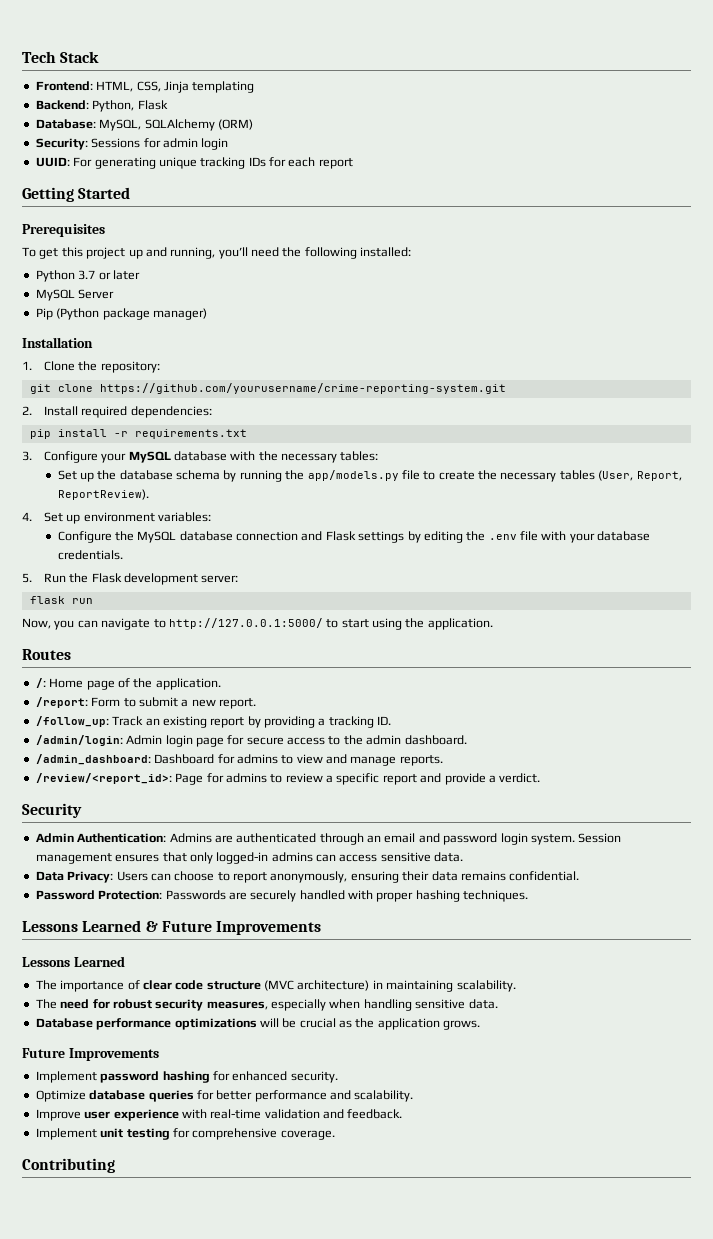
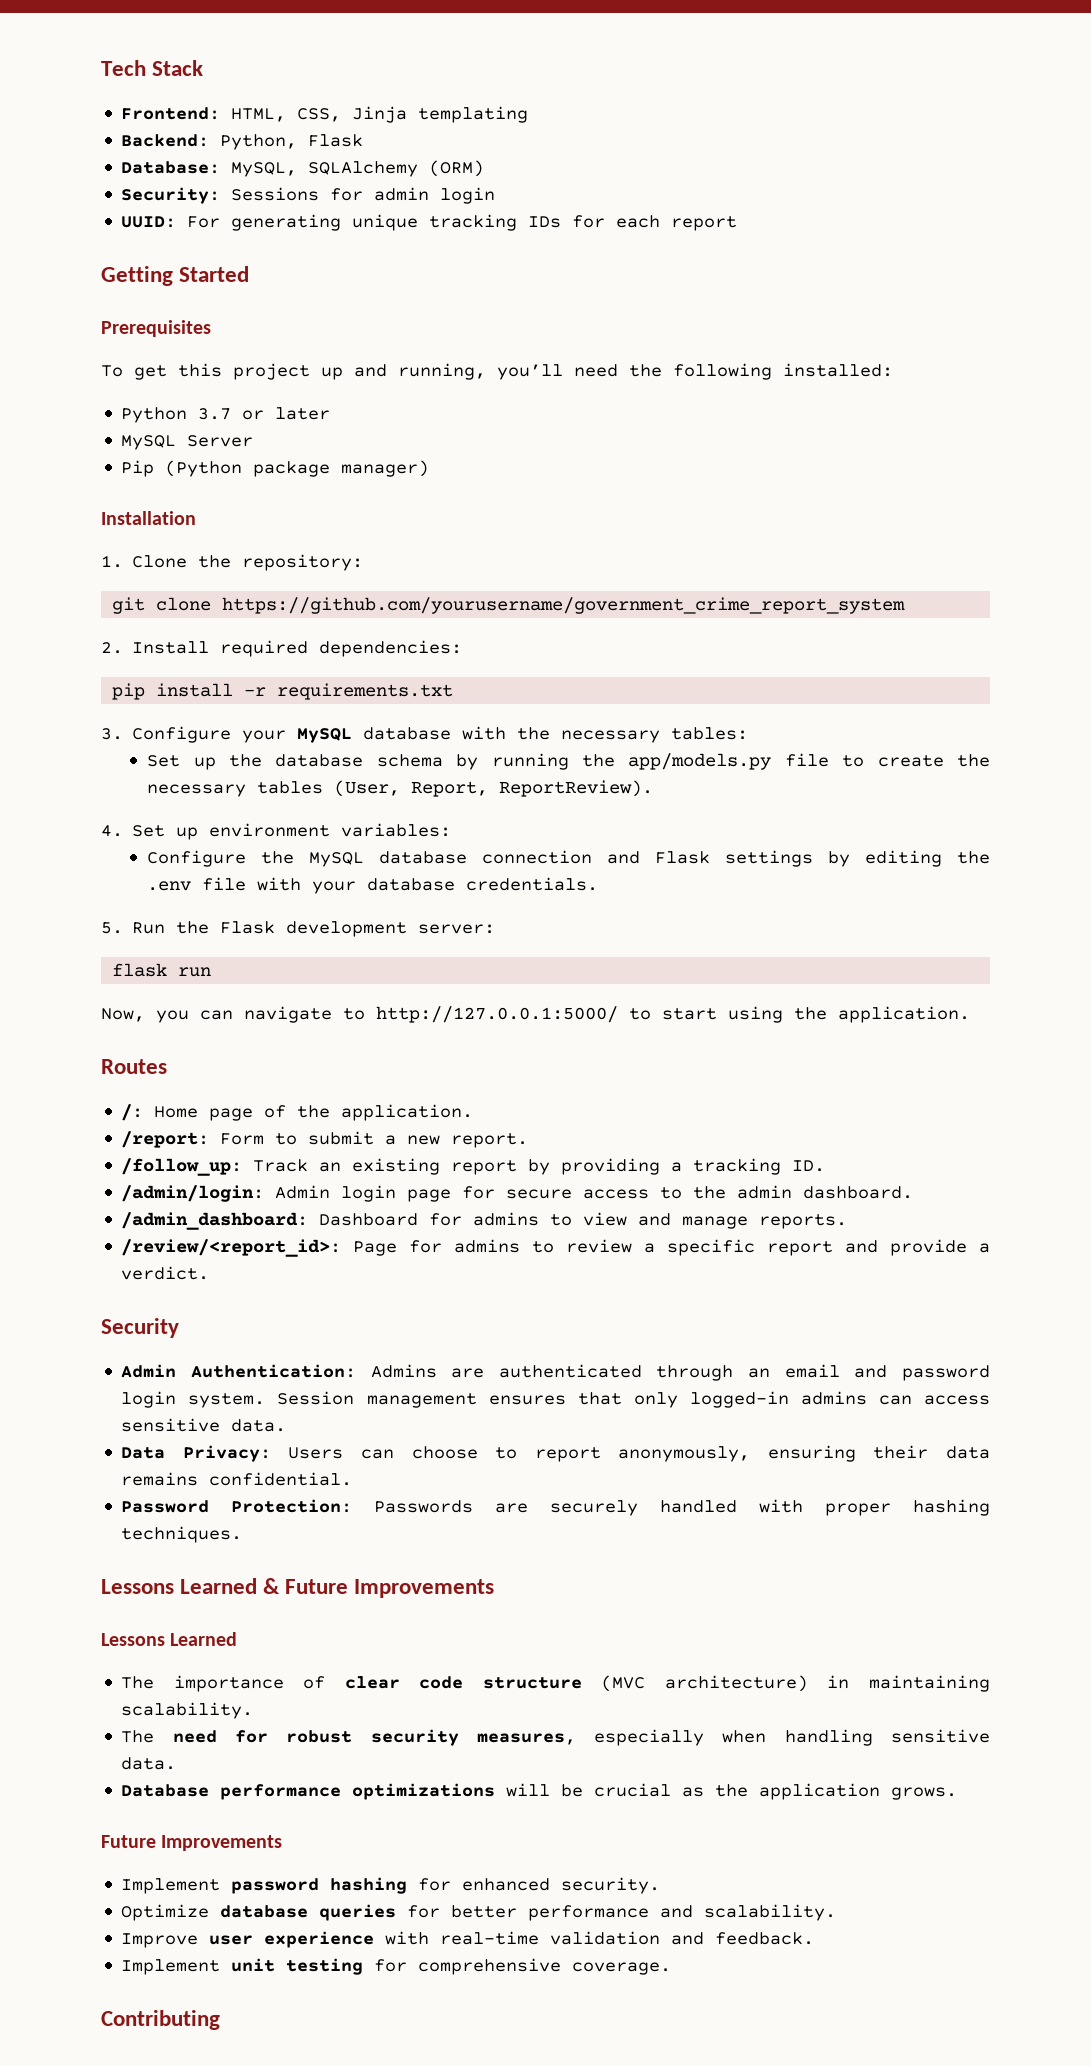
- git clone https://github.com/yourusername/crime-reporting-system.git
+ git clone https://github.com/yourusername/government_crime_report_system

